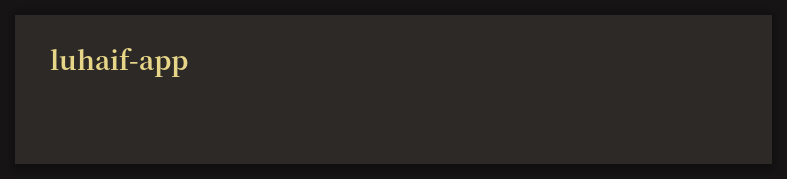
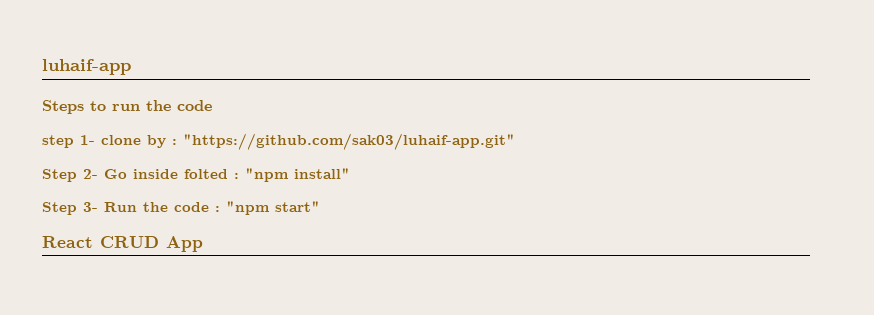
+ Steps to run the code
+ step 1- clone by : "https://github.com/sak03/luhaif-app.git"
+ Step 2- Go inside folted : "npm install"
+ Step 3- Run the code : "npm start"
+ React CRUD App

